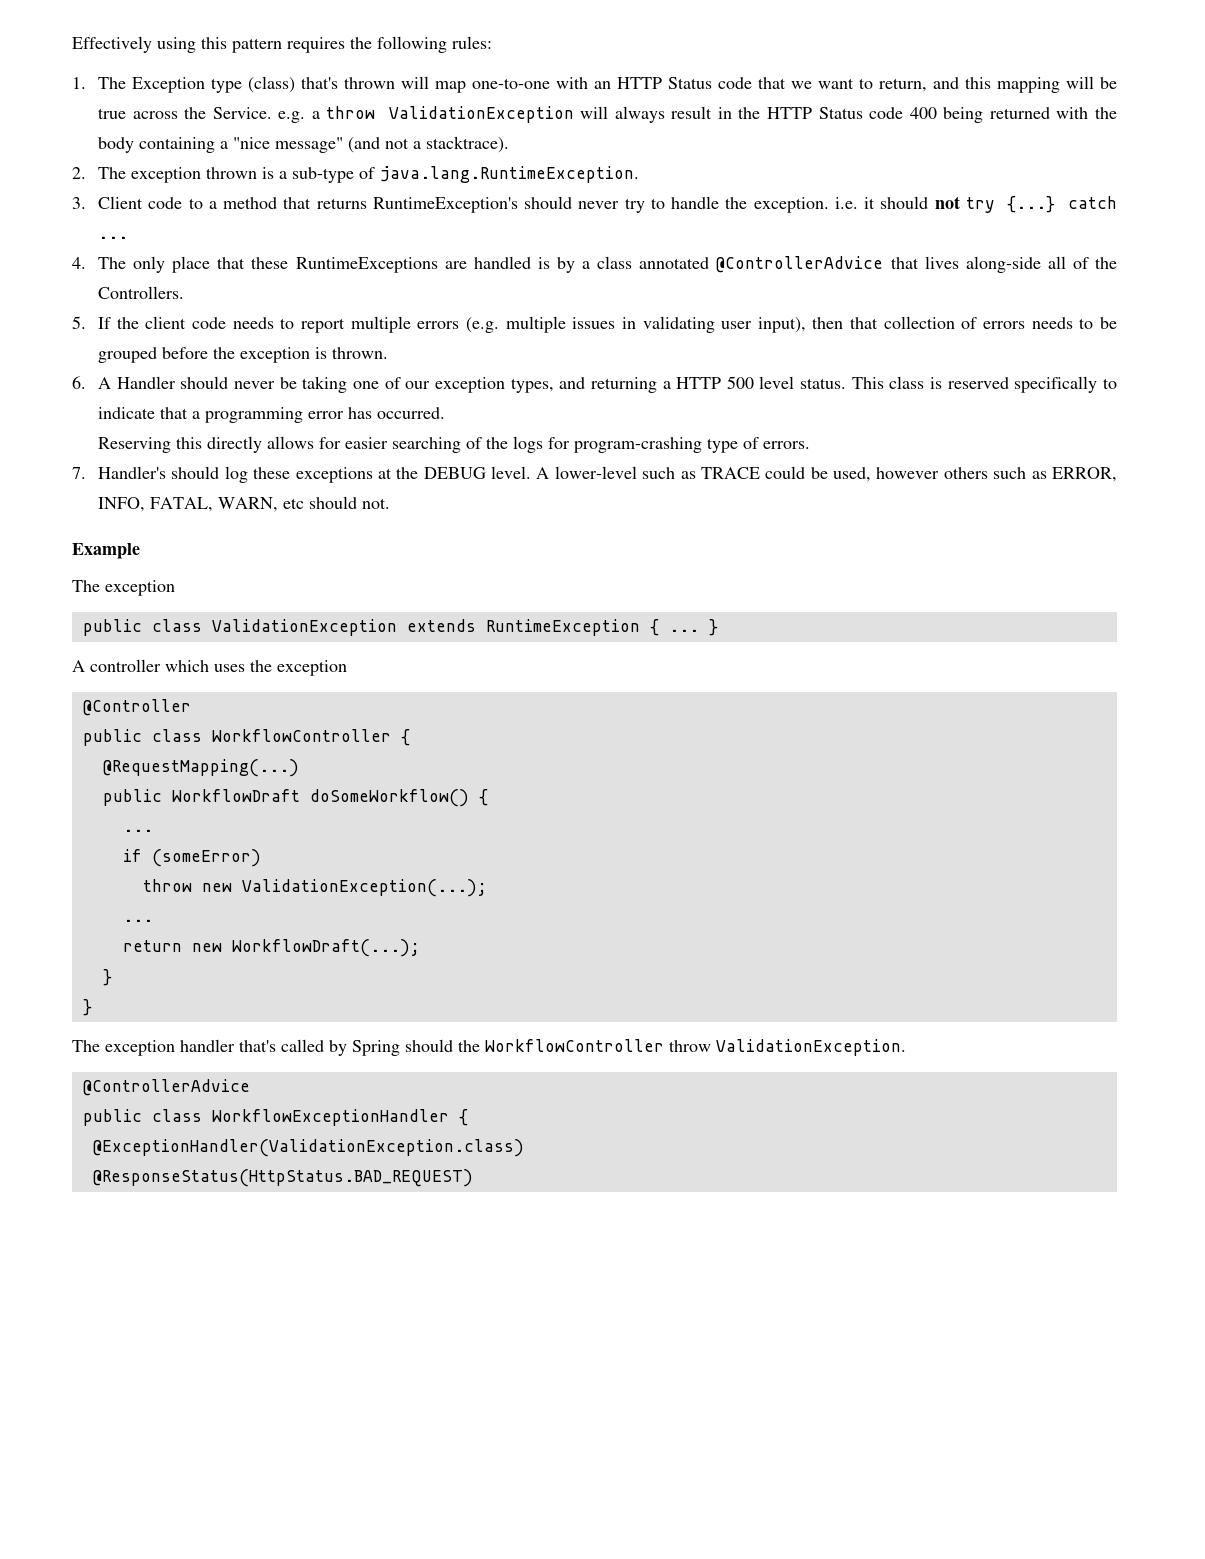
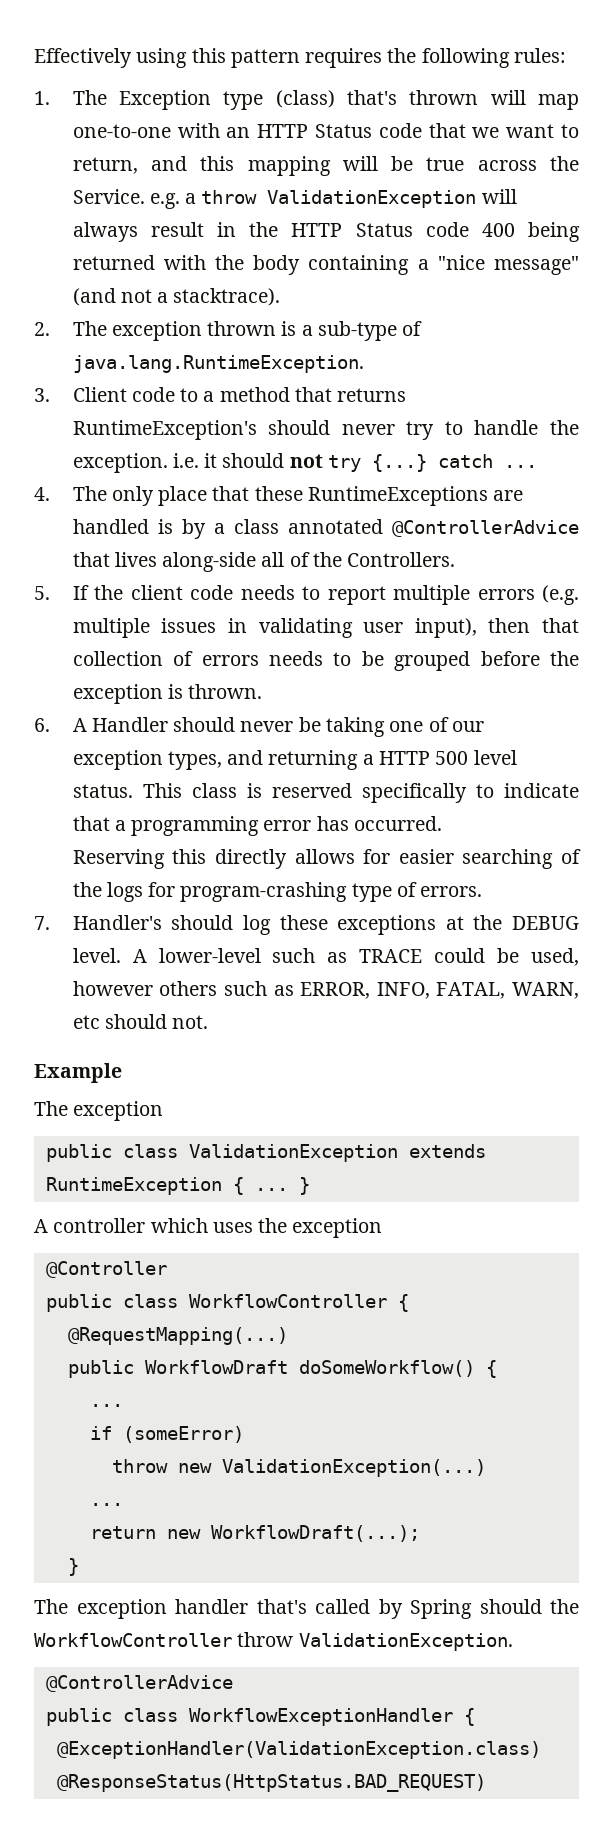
- throw new ValidationException(...);
+ throw new ValidationException(...)
  return new WorkflowDraft(...);
- }

